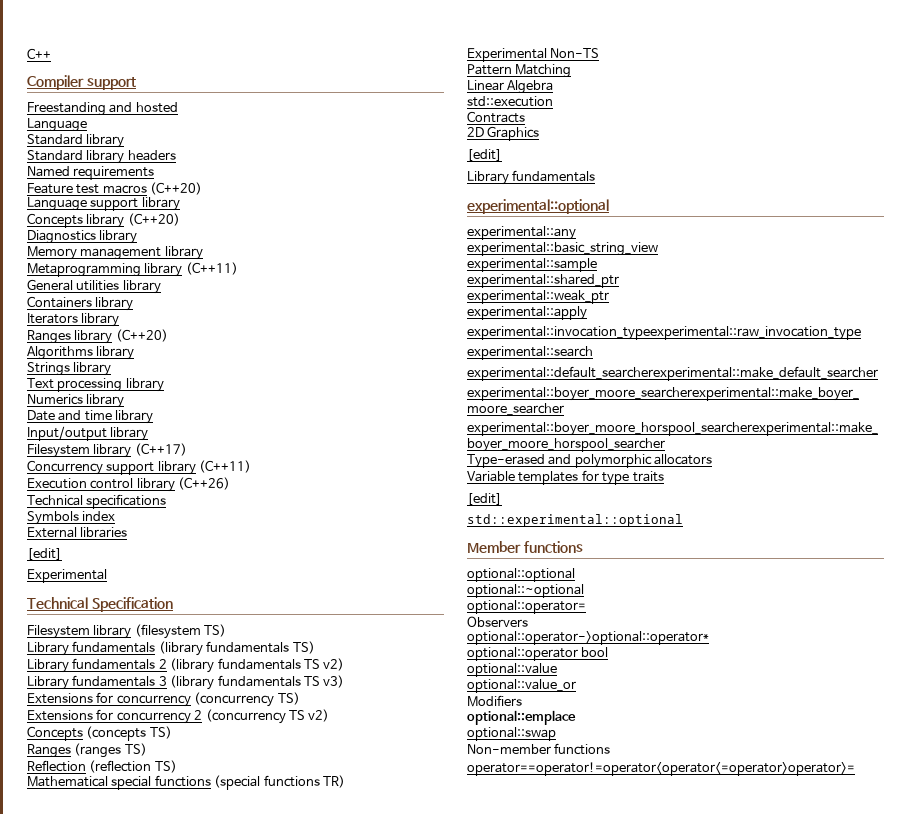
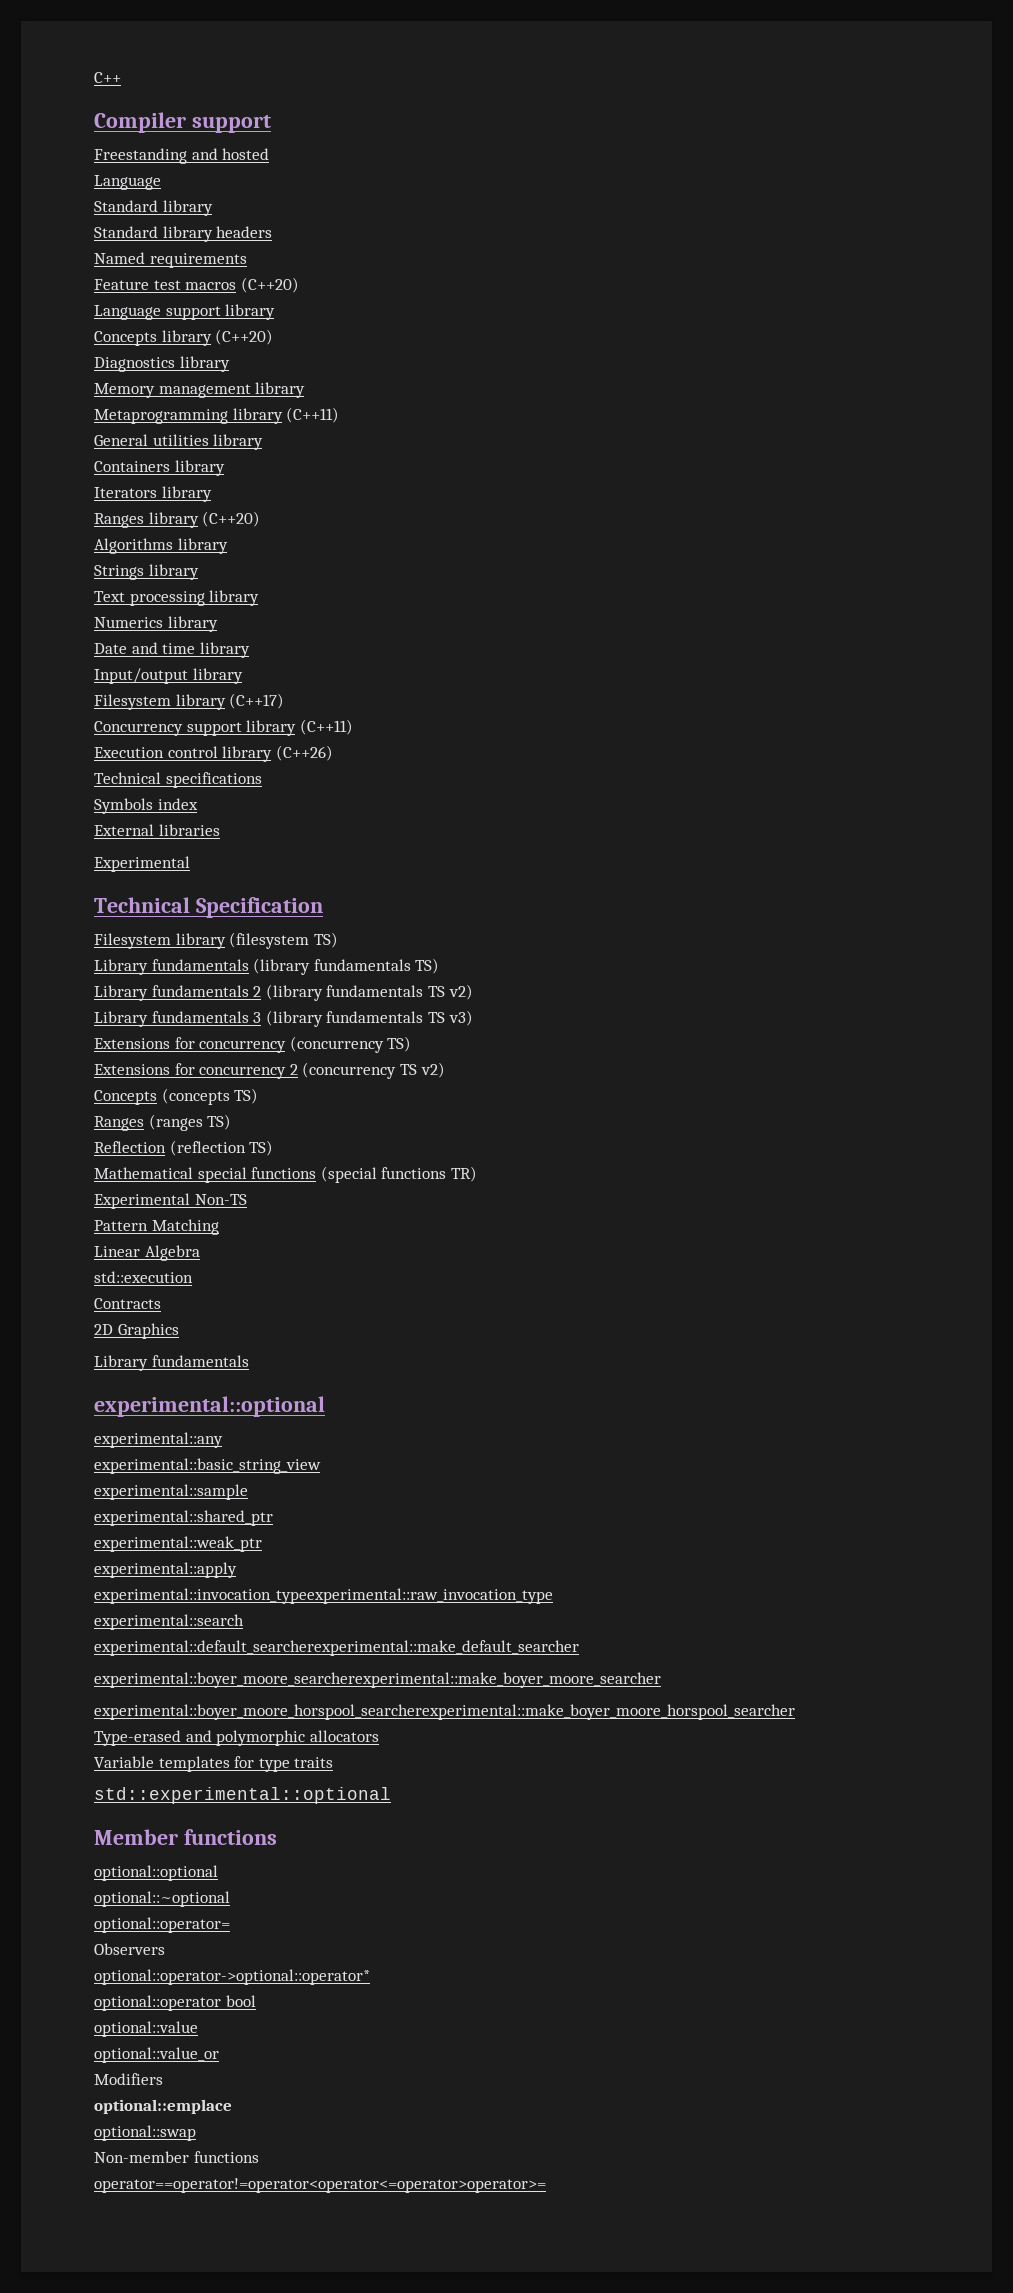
  External libraries
- [edit]
  2D Graphics
- [edit]
  Variable templates for type traits
- [edit]

